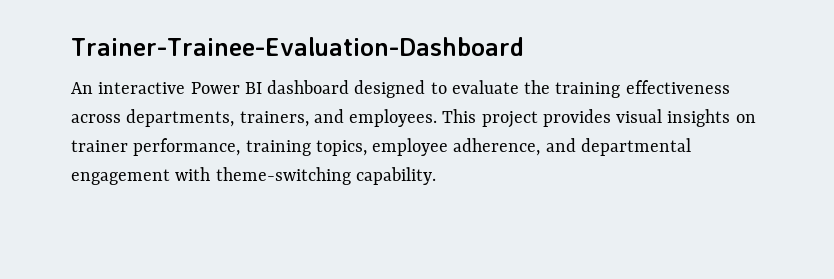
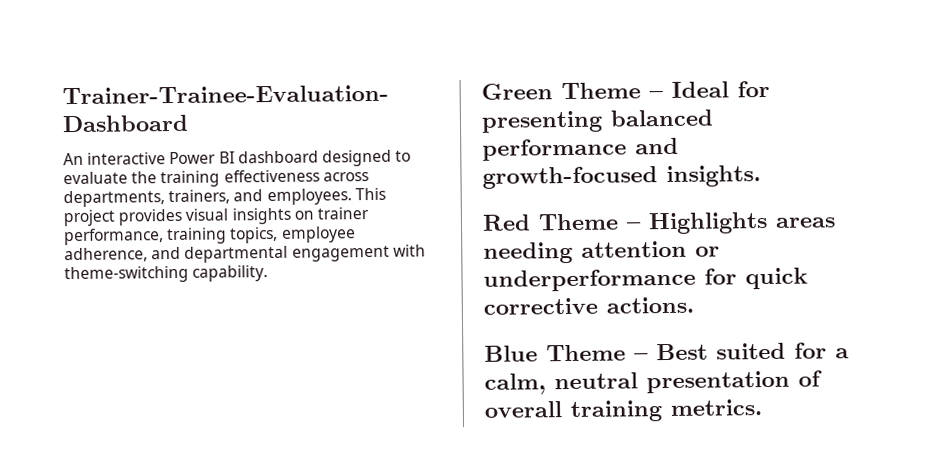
+ Green Theme – Ideal for presenting balanced performance and growth-focused insights.
+ Red Theme – Highlights areas needing attention or underperformance for quick corrective actions.
+ Blue Theme – Best suited for a calm, neutral presentation of overall training metrics.

